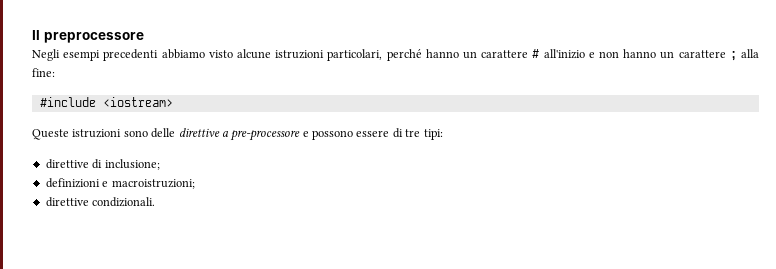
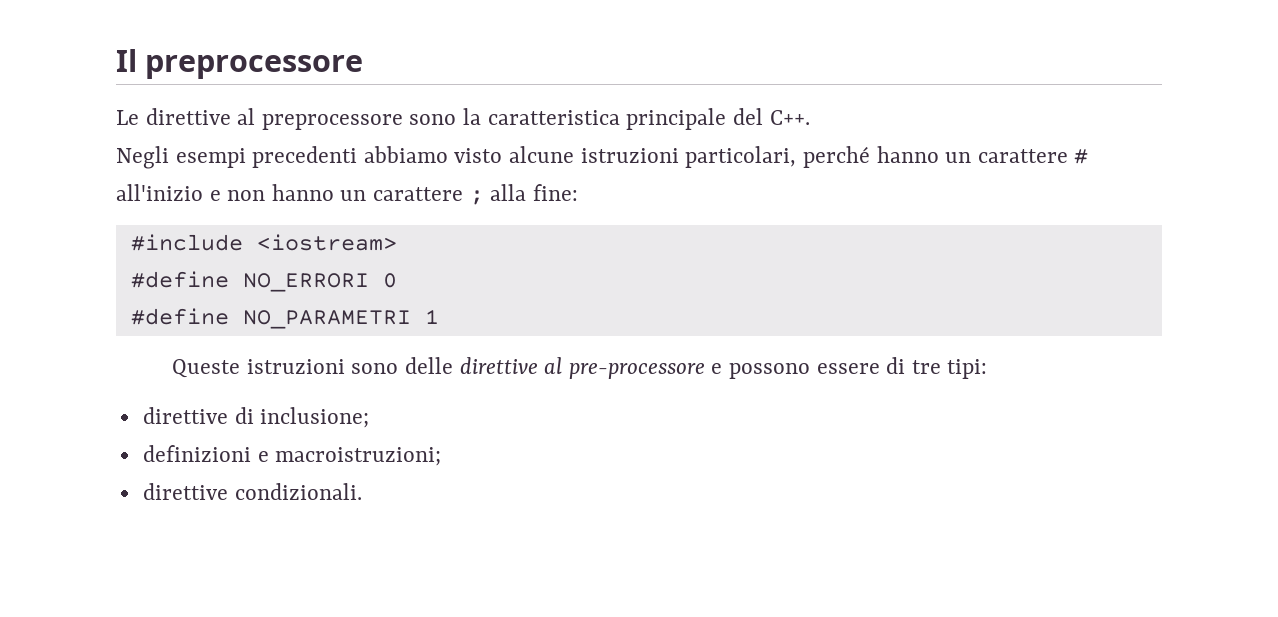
+ Le direttive al preprocessore sono la caratteristica principale del C++.
+ #define NO_ERRORI 0
+ #define NO_PARAMETRI 1
- Queste istruzioni sono delle direttive a pre-processore e possono essere di tre tipi:
+ Queste istruzioni sono delle direttive al pre-processore e possono essere di tre tipi:

